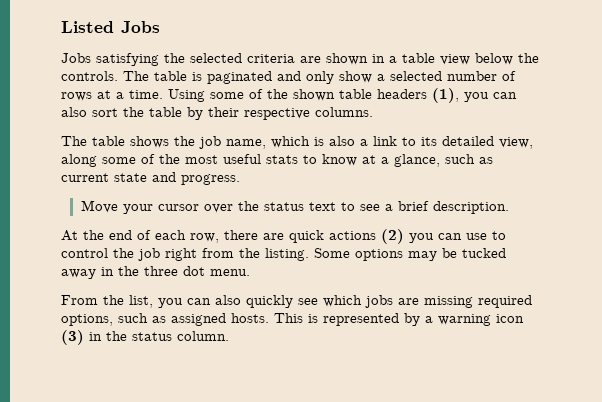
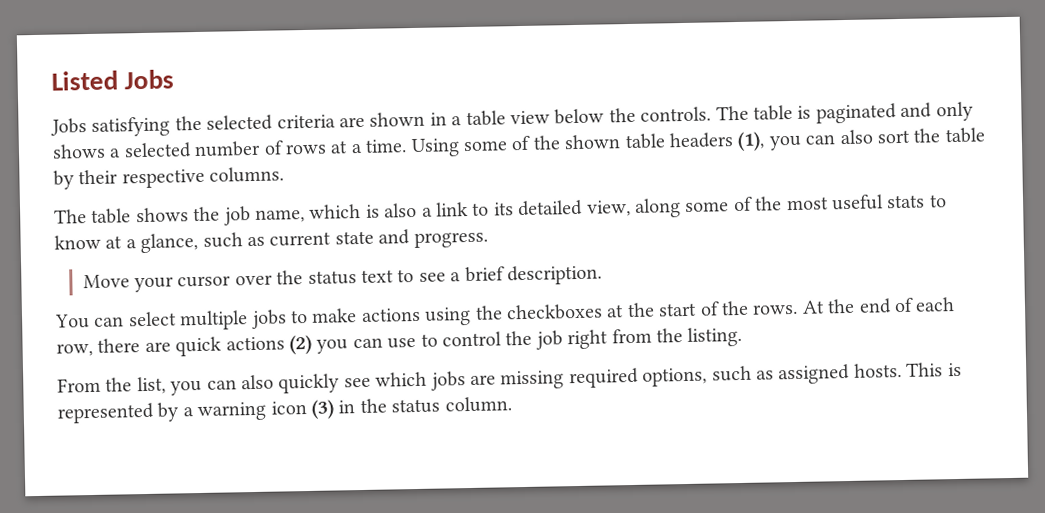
- The table is paginated and only show a selected number of rows at a time.
+ The table is paginated and only shows a selected number of rows at a time.
+ You can select multiple jobs to make actions using the checkboxes at the start of the rows.
- Some options may be tucked away in the three dot menu.

